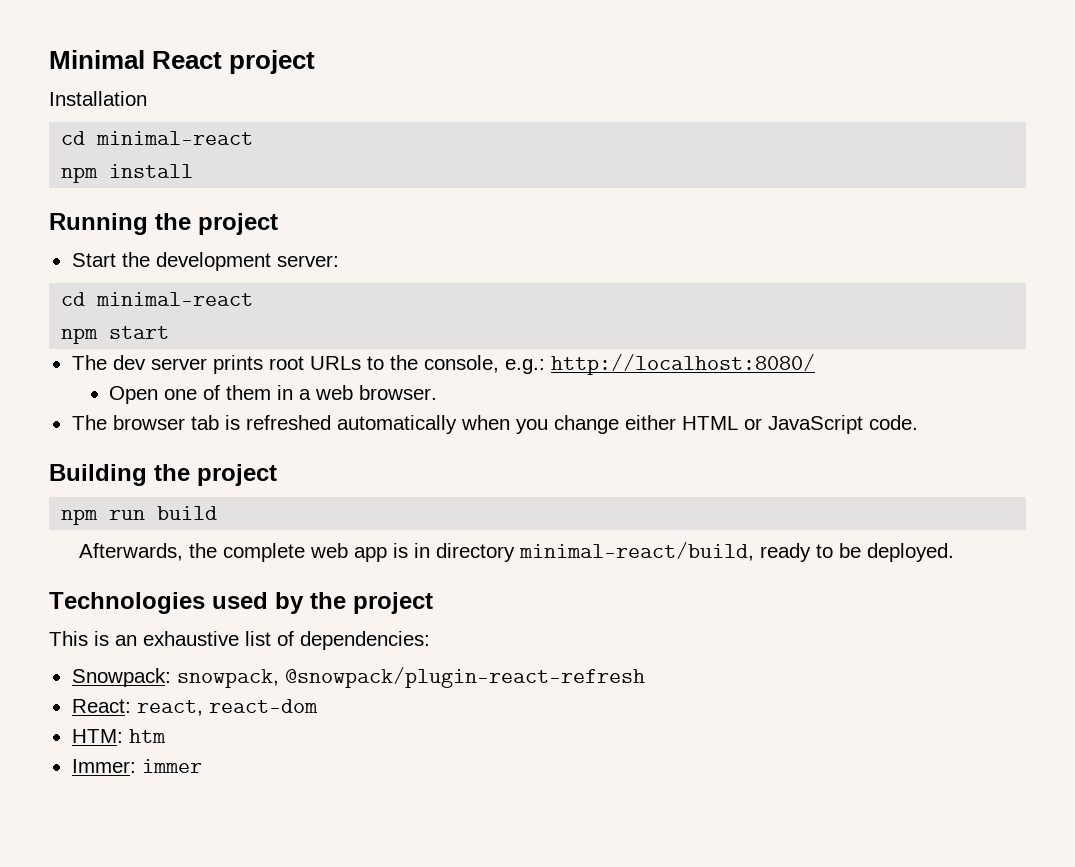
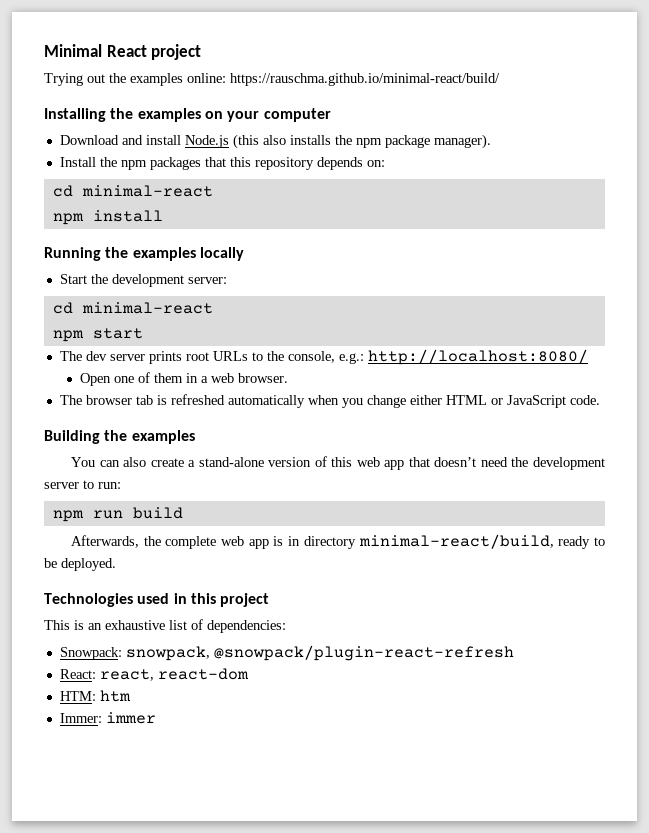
- Installation
+ Trying out the examples online: https://rauschma.github.io/minimal-react/build/
+ Installing the examples on your computer
+ Download and install Node.js (this also installs the npm package manager).
+ Install the npm packages that this repository depends on:
- Running the project
+ Running the examples locally
- Building the project
+ Building the examples
+ You can also create a stand-alone version of this web app that doesn’t need the development server to run:
- Technologies used by the project
+ Technologies used in this project

